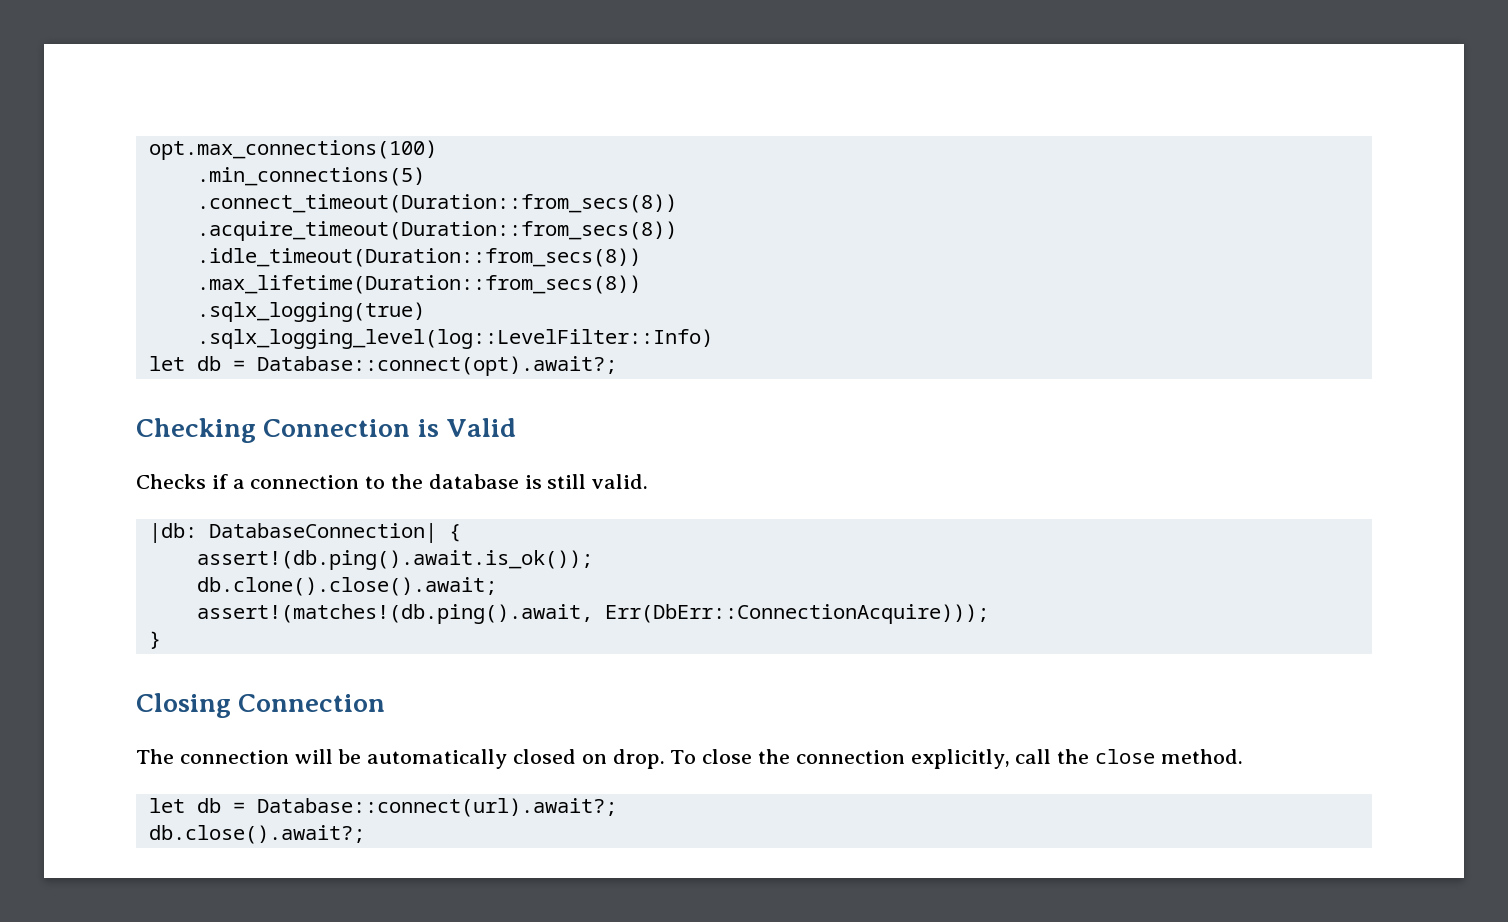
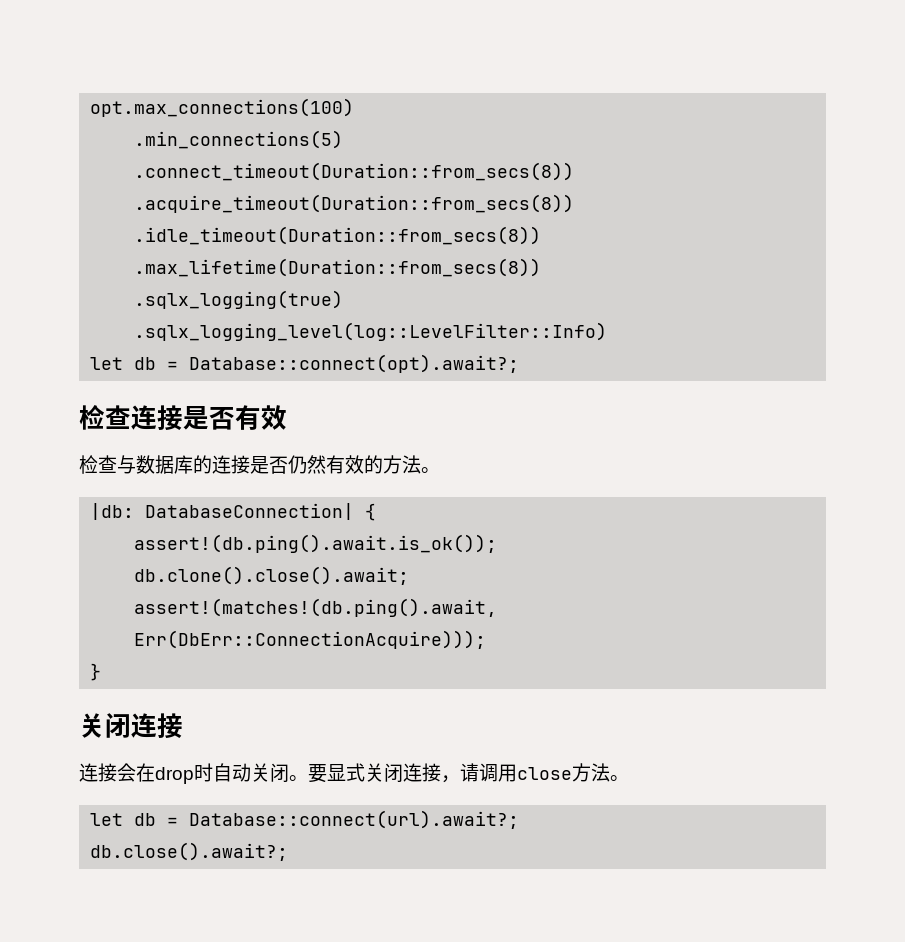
- Checking Connection is Valid
- Checks if a connection to the database is still valid.
+ 检查连接是否有效
+ 检查与数据库的连接是否仍然有效的方法。
  }
- Closing Connection
- The connection will be automatically closed on drop. To close the connection explicitly, call the close method.
+ 关闭连接
+ 连接会在drop时自动关闭。要显式关闭连接，请调用close方法。

